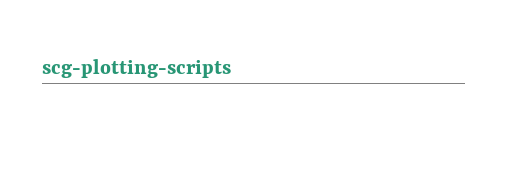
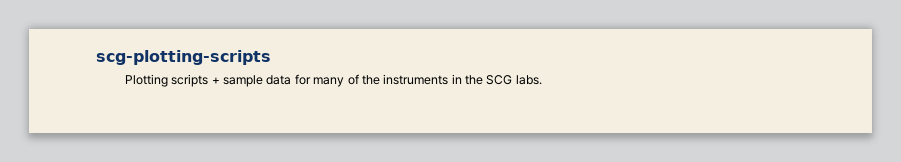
+ Plotting scripts + sample data for many of the instruments in the SCG labs.

